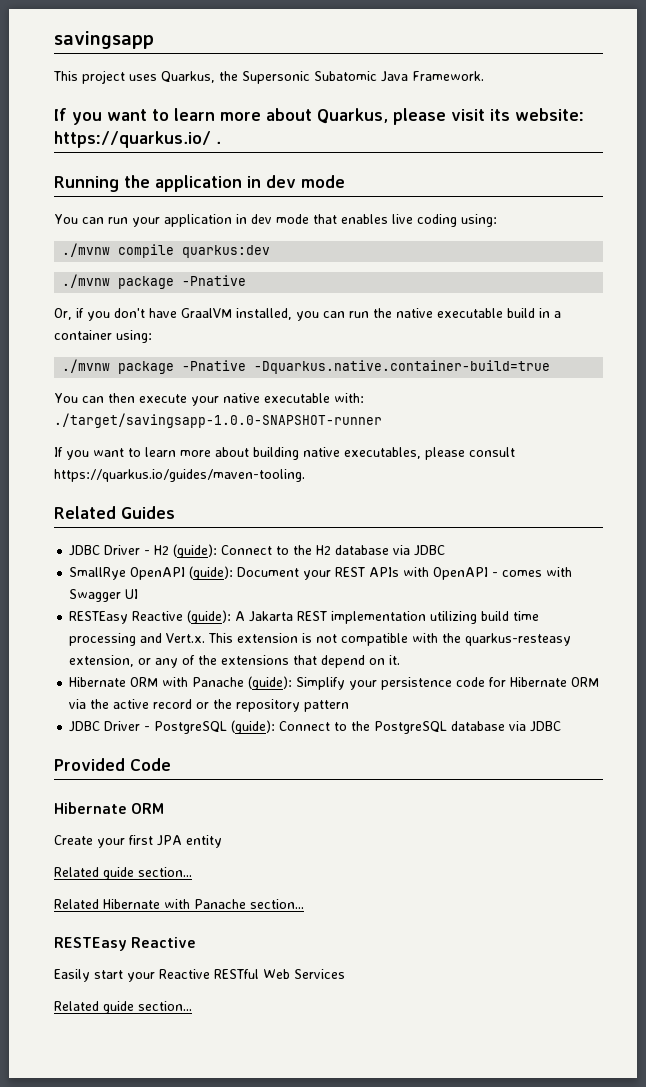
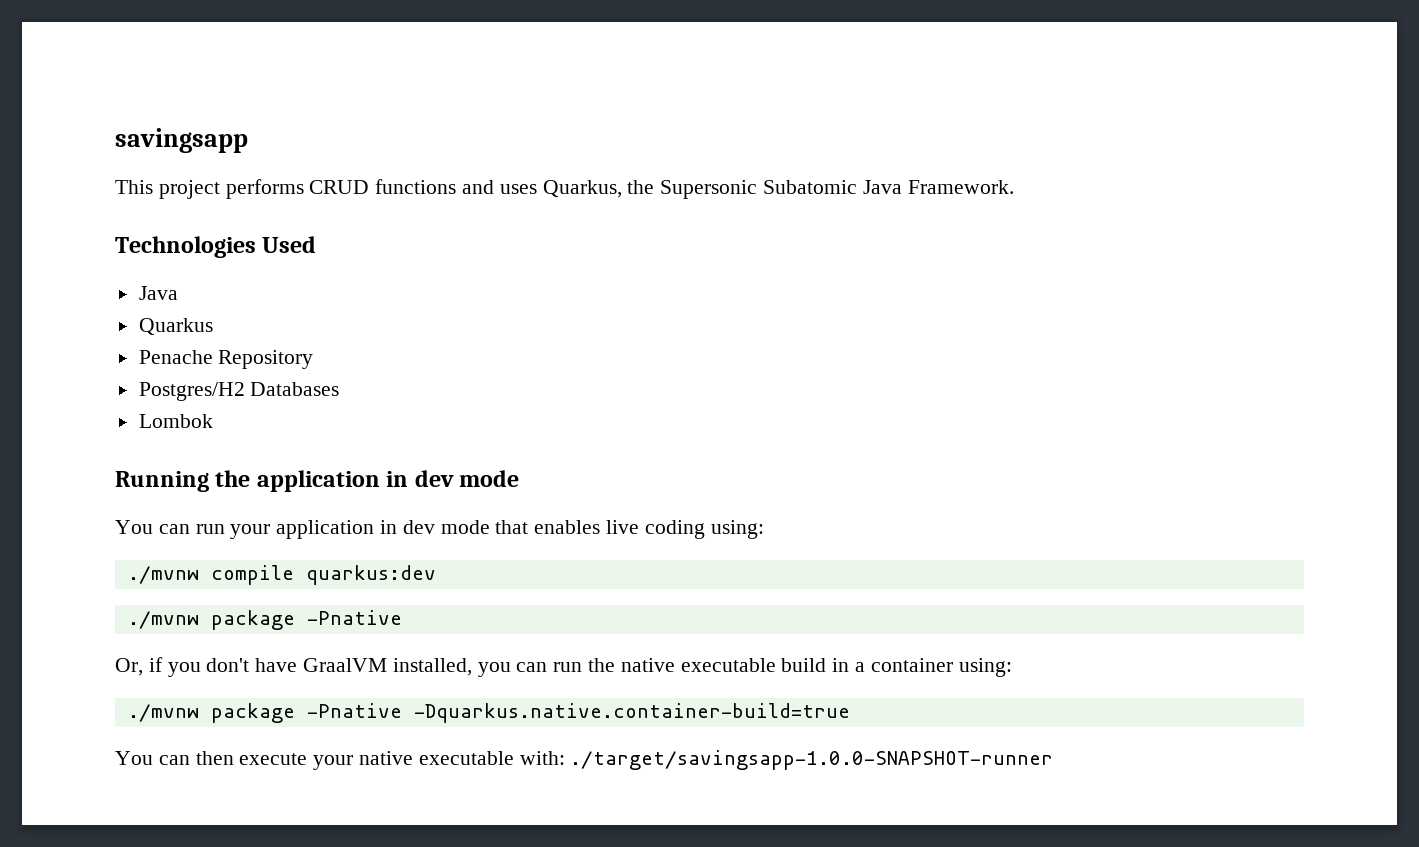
- This project uses Quarkus, the Supersonic Subatomic Java Framework.
+ This project performs CRUD functions and uses Quarkus, the Supersonic Subatomic Java Framework.
- If you want to learn more about Quarkus, please visit its website: https://quarkus.io/ .
+ Technologies Used
+ Java
+ Quarkus
+ Penache Repository
+ Postgres/H2 Databases
+ Lombok
- If you want to learn more about building native executables, please consult https://quarkus.io/guides/maven-tooling.
- Related Guides
- JDBC Driver - H2 (guide): Connect to the H2 database via JDBC
- SmallRye OpenAPI (guide): Document your REST APIs with OpenAPI - comes with Swagger UI
- RESTEasy Reactive (guide): A Jakarta REST implementation utilizing build time processing and Vert.x. This extension is not compatible with the quarkus-resteasy extension, or any of the extensions that depend on it.
- Hibernate ORM with Panache (guide): Simplify your persistence code for Hibernate ORM via the active record or the repository pattern
- JDBC Driver - PostgreSQL (guide): Connect to the PostgreSQL database via JDBC
- Provided Code
- Hibernate ORM
- Create your first JPA entity
- Related guide section...
- Related Hibernate with Panache section...
- RESTEasy Reactive
- Easily start your Reactive RESTful Web Services
- Related guide section...

